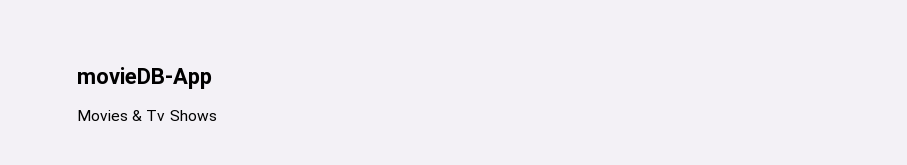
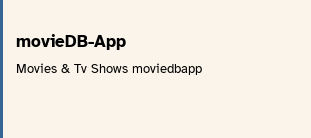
- Movies & Tv Shows
+ Movies & Tv Shows moviedbapp

